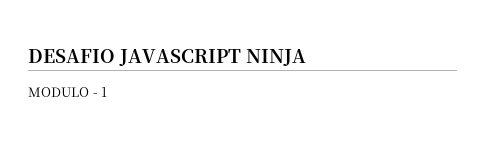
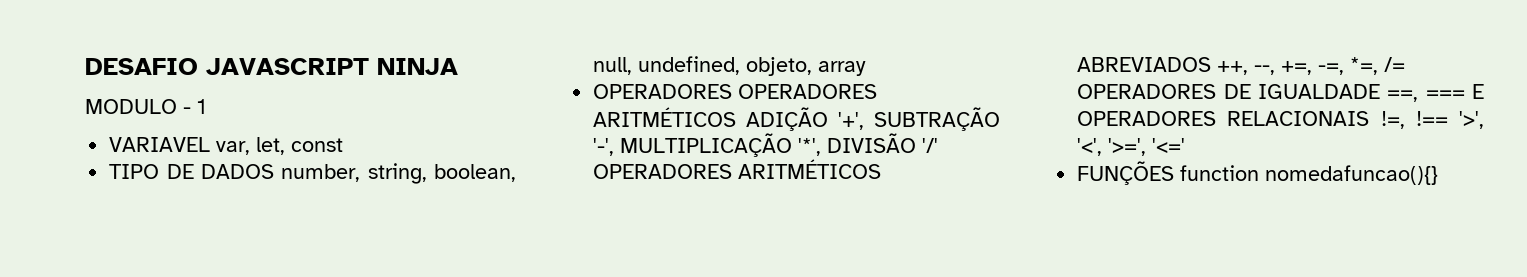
+ VARIAVEL var, let, const
+ TIPO DE DADOS number, string, boolean, null, undefined, objeto, array
+ OPERADORES OPERADORES ARITMÉTICOS ADIÇÃO '+', SUBTRAÇÃO '-', MULTIPLICAÇÃO '*', DIVISÃO '/' OPERADORES ARITMÉTICOS ABREVIADOS ++, --, +=, -=, *=, /= OPERADORES DE IGUALDADE ==, === E OPERADORES RELACIONAIS !=, !== '>', '<', '>=', '<='
+ FUNÇÕES function nomedafuncao(){}

